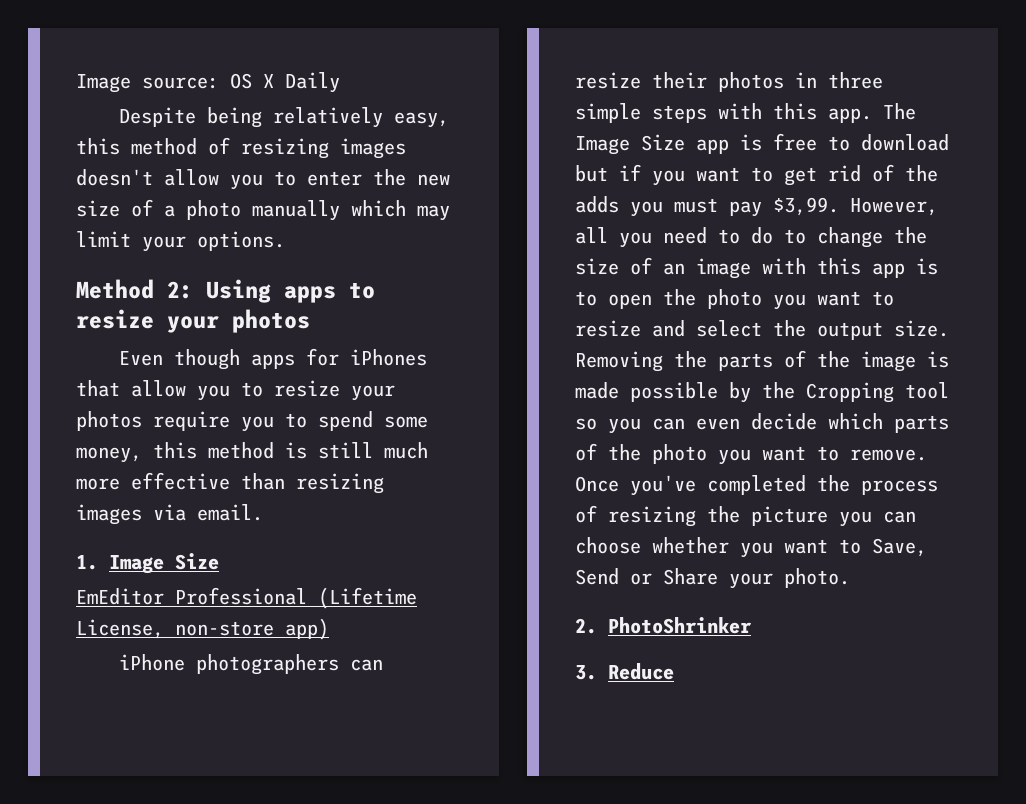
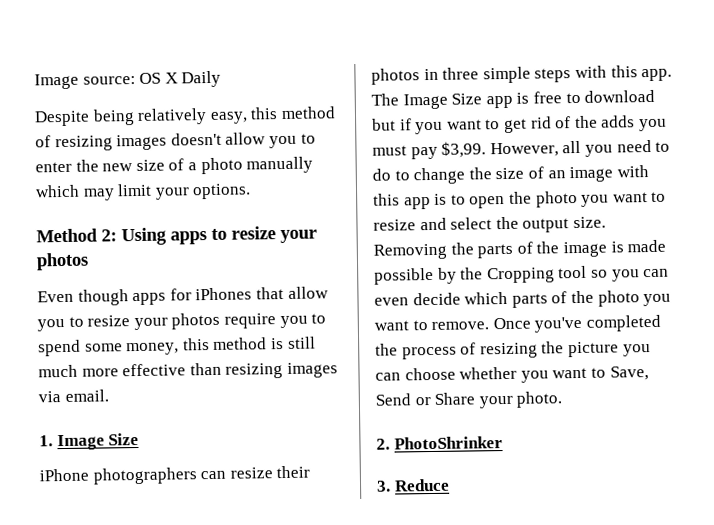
- EmEditor Professional (Lifetime License, non-store app)

